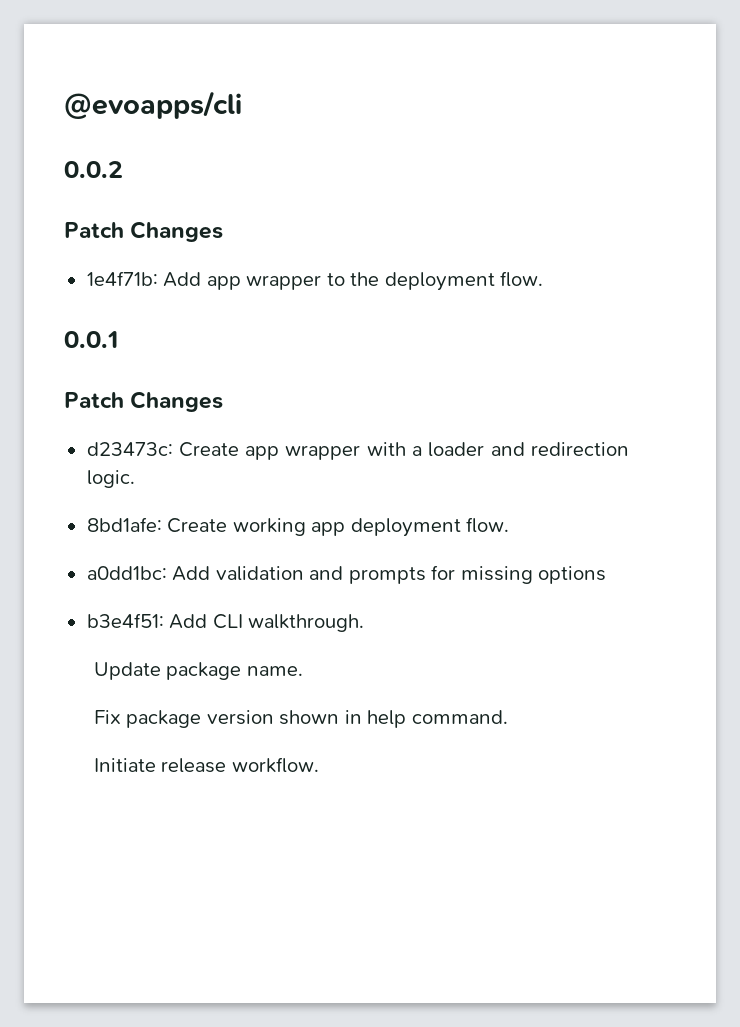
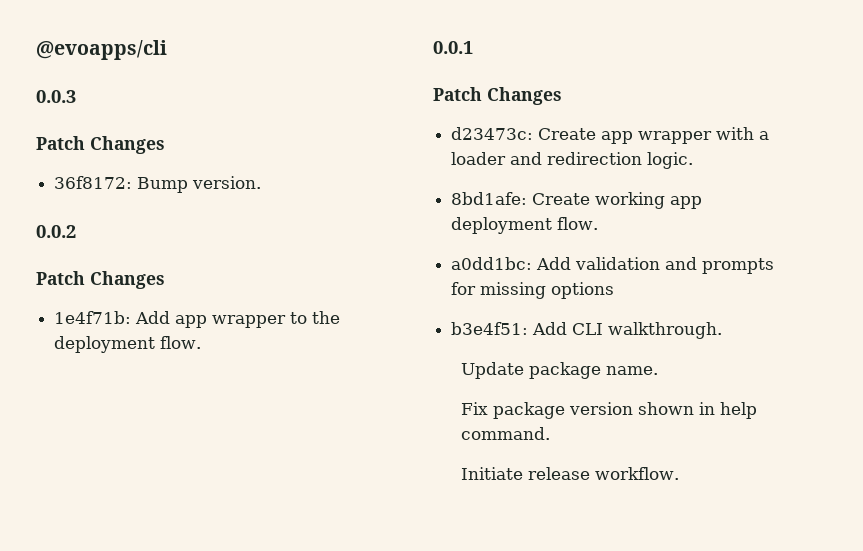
+ 0.0.3
+ Patch Changes
+ 36f8172: Bump version.

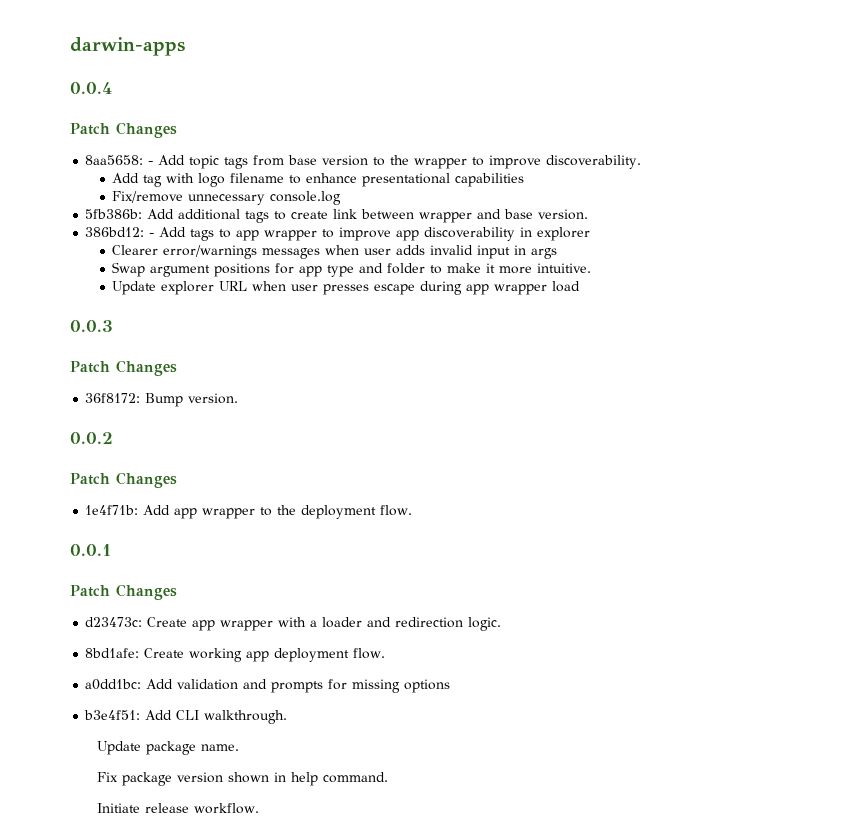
- @evoapps/cli
+ darwin-apps
+ 0.0.4
+ Patch Changes
+ 8aa5658: - Add topic tags from base version to the wrapper to improve discoverability.
+ Add tag with logo filename to enhance presentational capabilities
+ Fix/remove unnecessary console.log
+ 5fb386b: Add additional tags to create link between wrapper and base version.
+ 386bd12: - Add tags to app wrapper to improve app discoverability in explorer
+ Clearer error/warnings messages when user adds invalid input in args
+ Swap argument positions for app type and folder to make it more intuitive.
+ Update explorer URL when user presses escape during app wrapper load

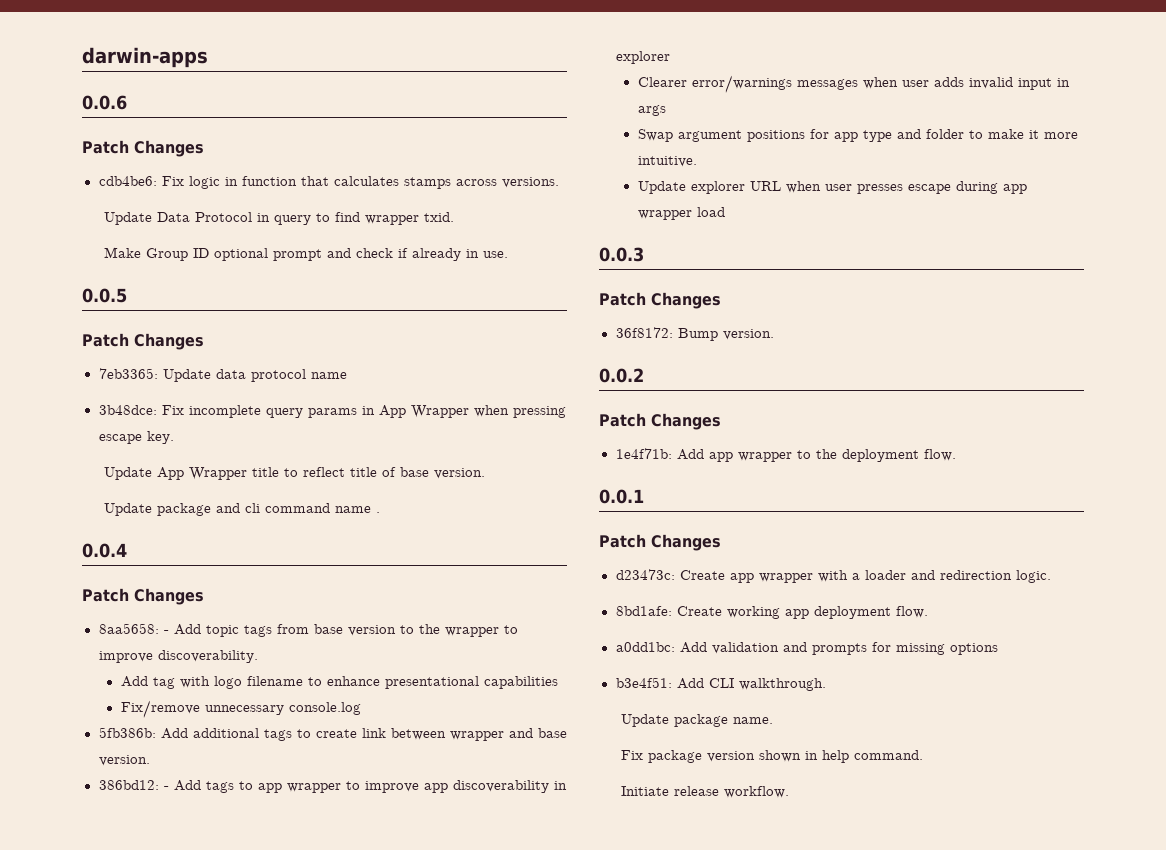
+ 0.0.6
+ Patch Changes
+ cdb4be6: Fix logic in function that calculates stamps across versions.
+ Update Data Protocol in query to find wrapper txid.
+ Make Group ID optional prompt and check if already in use.
+ 0.0.5
+ Patch Changes
+ 7eb3365: Update data protocol name
+ 3b48dce: Fix incomplete query params in App Wrapper when pressing escape key.
+ Update App Wrapper title to reflect title of base version.
+ Update package and cli command name .

